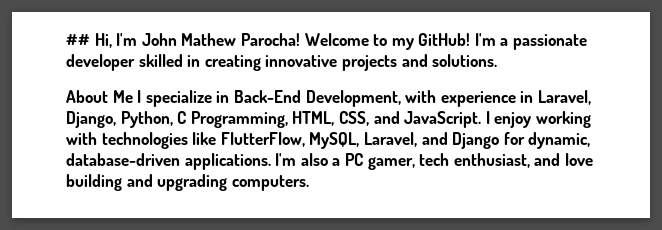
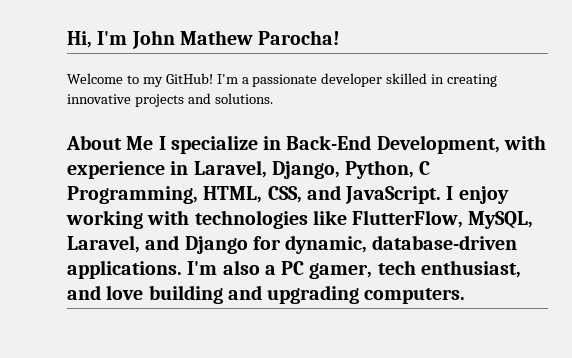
- ## Hi, I'm John Mathew Parocha! Welcome to my GitHub!
+ Hi, I'm John Mathew Parocha!
+ Welcome to my GitHub!

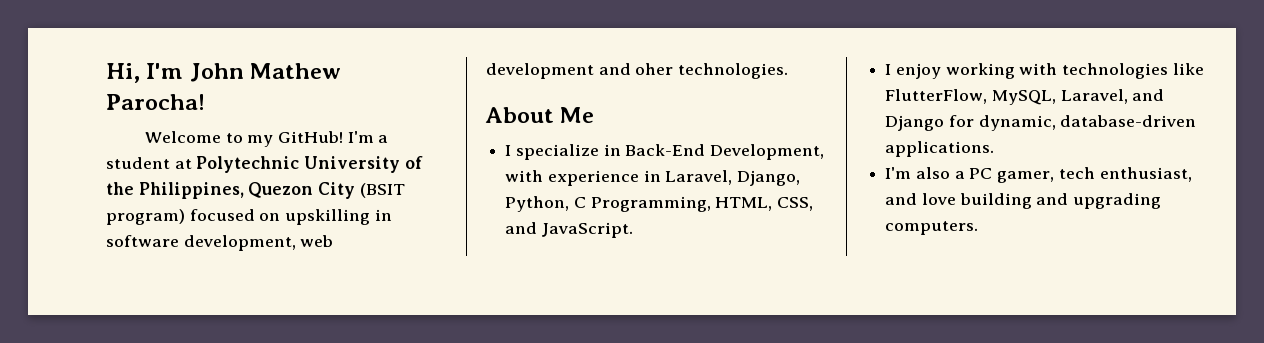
- I'm a passionate developer skilled in creating innovative projects and solutions.
+ I'm a student at Polytechnic University of the Philippines, Quezon City (BSIT program) focused on upskilling in software development, web development and oher technologies.
- About Me I specialize in Back-End Development, with experience in Laravel, Django, Python, C Programming, HTML, CSS, and JavaScript. I enjoy working with technologies like FlutterFlow, MySQL, Laravel, and Django for dynamic, database-driven applications. I'm also a PC gamer, tech enthusiast, and love building and upgrading computers.
+ About Me
+ I specialize in Back-End Development, with experience in Laravel, Django, Python, C Programming, HTML, CSS, and JavaScript.
+ I enjoy working with technologies like FlutterFlow, MySQL, Laravel, and Django for dynamic, database-driven applications.
+ I'm also a PC gamer, tech enthusiast, and love building and upgrading computers.

